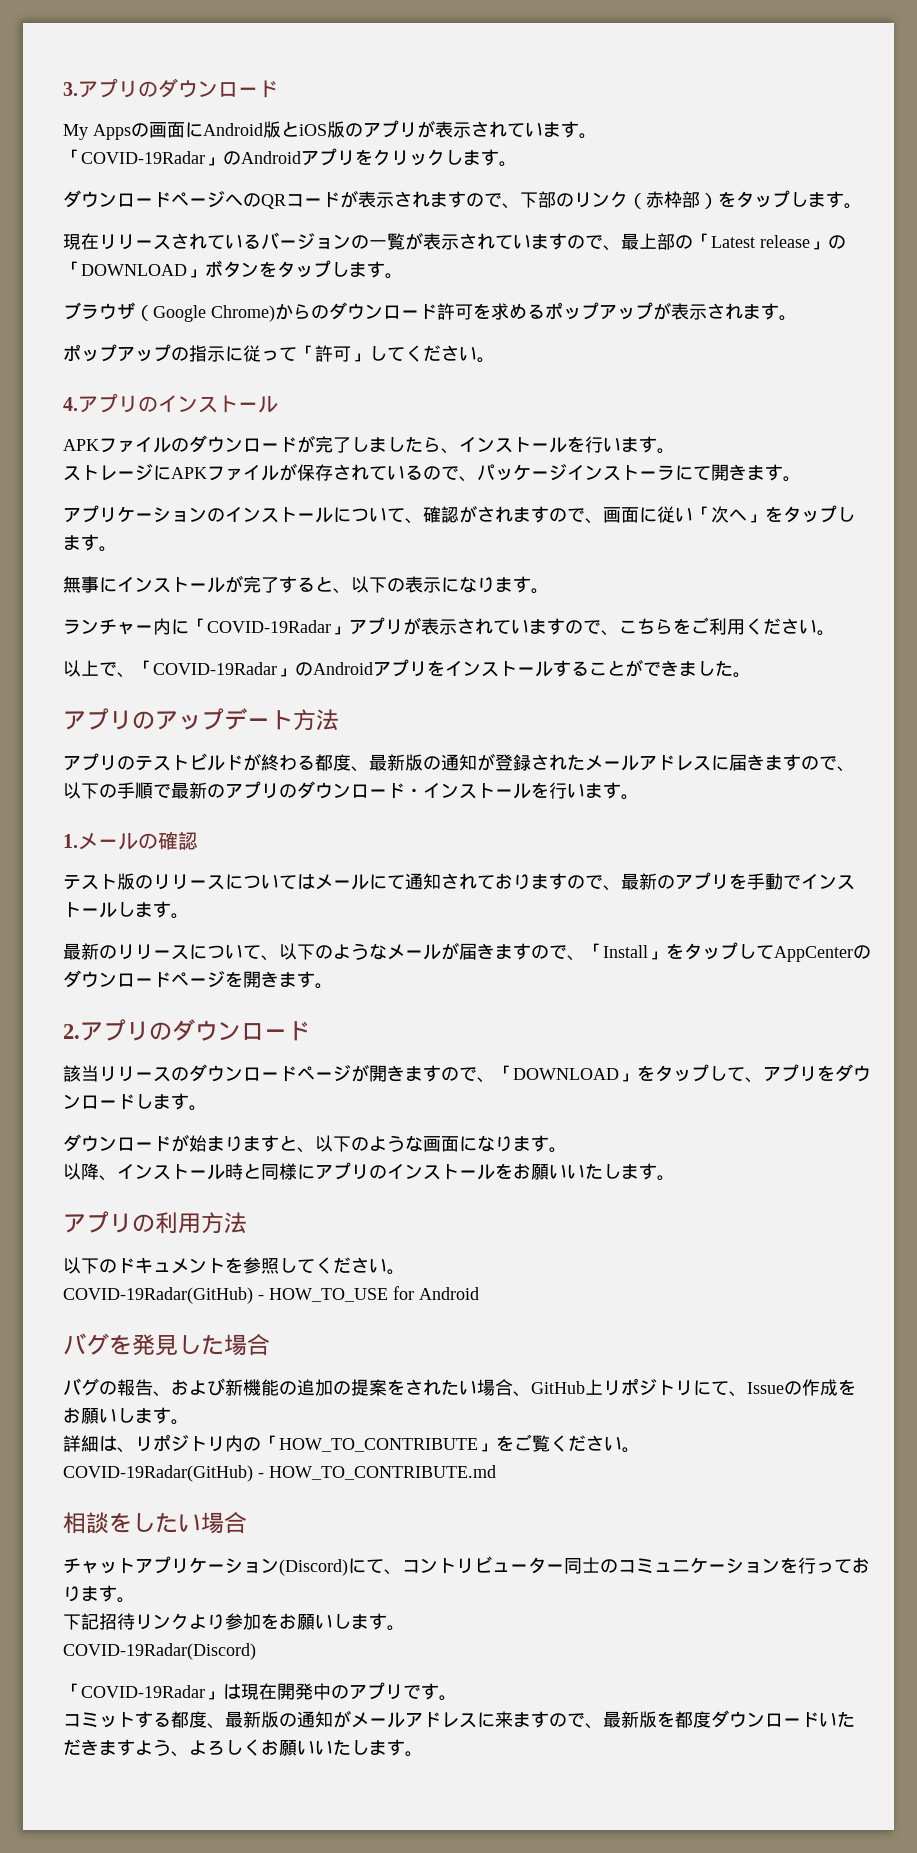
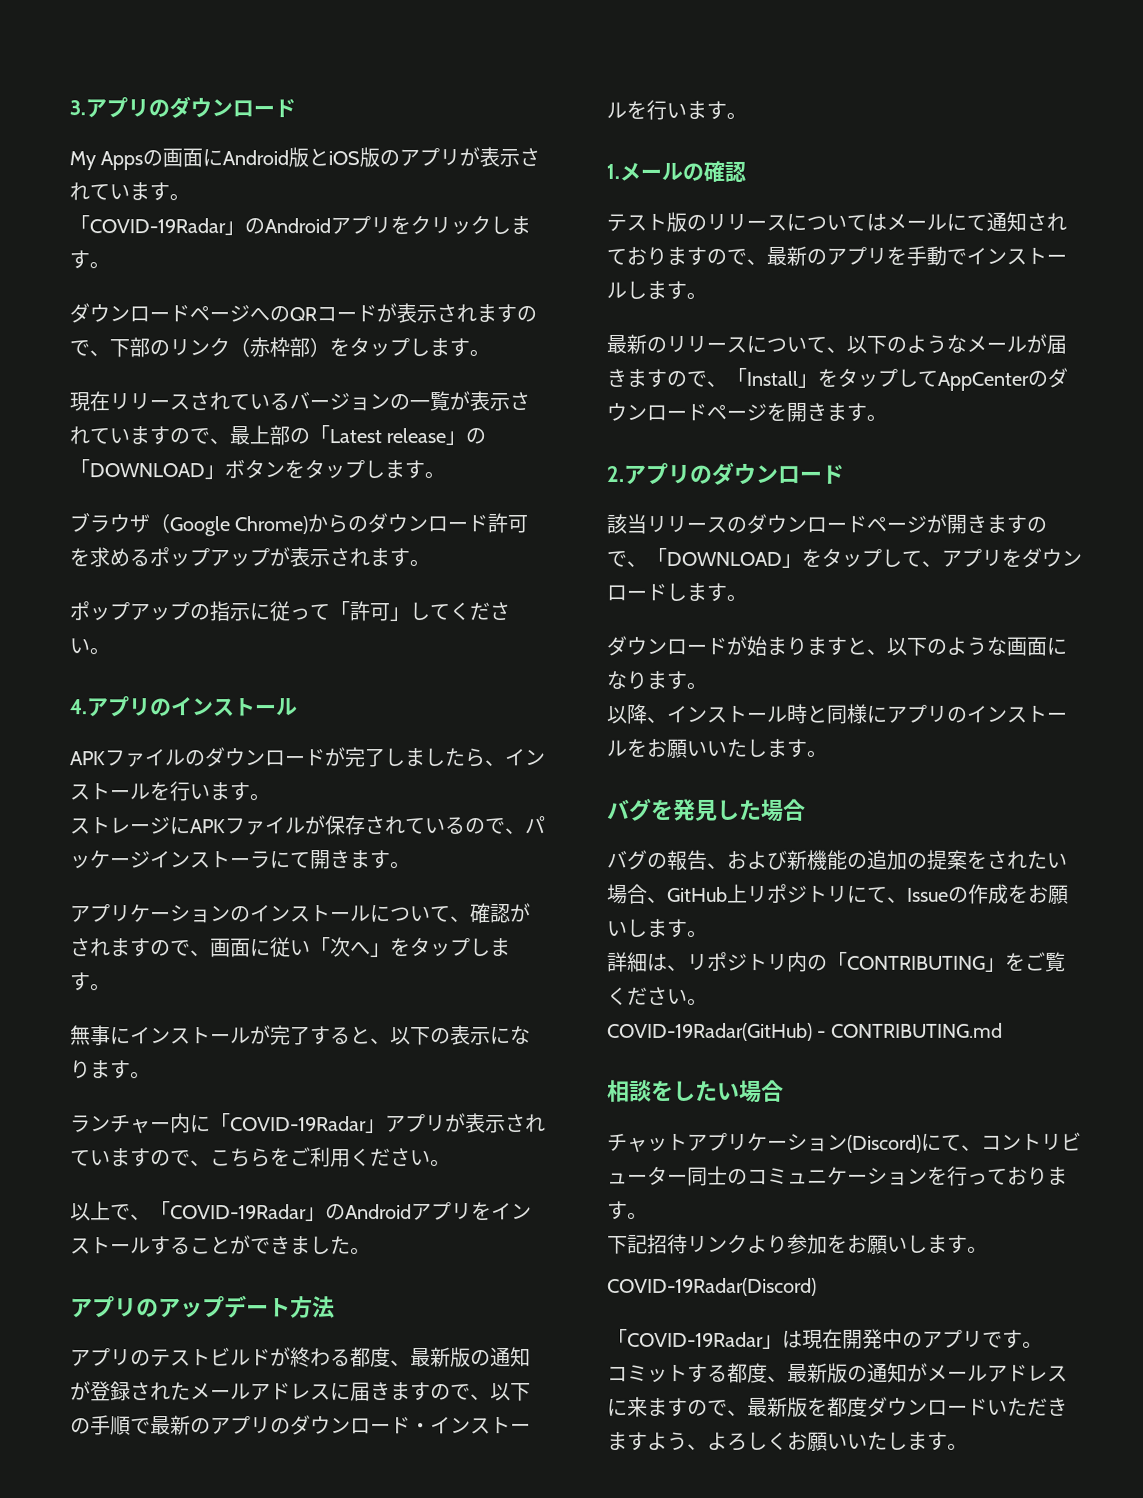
- アプリの利用方法
- 以下のドキュメントを参照してください。
- COVID-19Radar(GitHub) - HOW_TO_USE for Android
- 詳細は、リポジトリ内の「HOW_TO_CONTRIBUTE」をご覧ください。
+ 詳細は、リポジトリ内の「CONTRIBUTING」をご覧ください。
- COVID-19Radar(GitHub) - HOW_TO_CONTRIBUTE.md
+ COVID-19Radar(GitHub) - CONTRIBUTING.md

